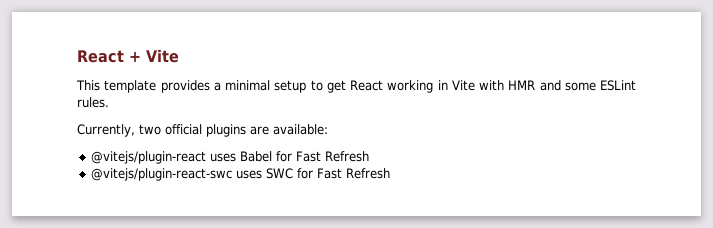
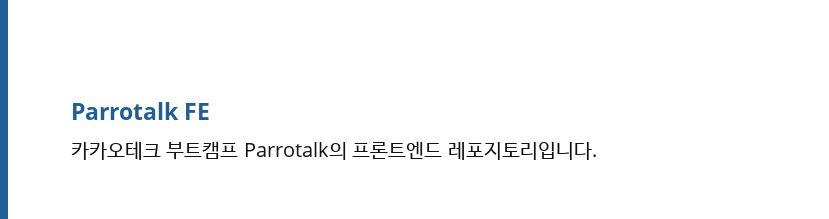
- React + Vite
- This template provides a minimal setup to get React working in Vite with HMR and some ESLint rules.
- Currently, two official plugins are available:
- @vitejs/plugin-react uses Babel for Fast Refresh
- @vitejs/plugin-react-swc uses SWC for Fast Refresh
+ Parrotalk FE
+ 카카오테크 부트캠프 Parrotalk의 프론트엔드 레포지토리입니다.

